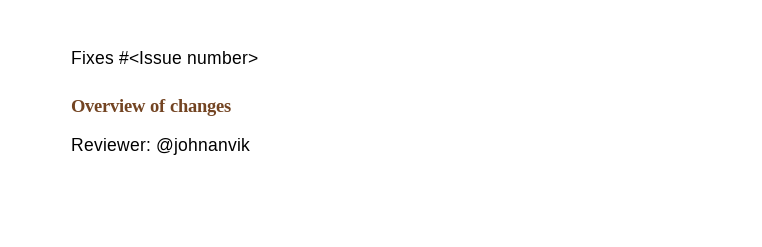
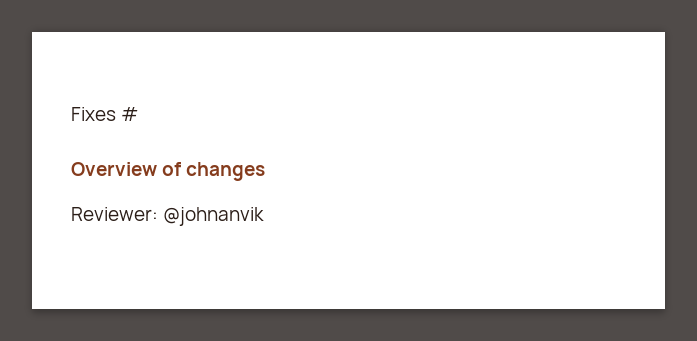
- Fixes #<Issue number>
+ Fixes #

